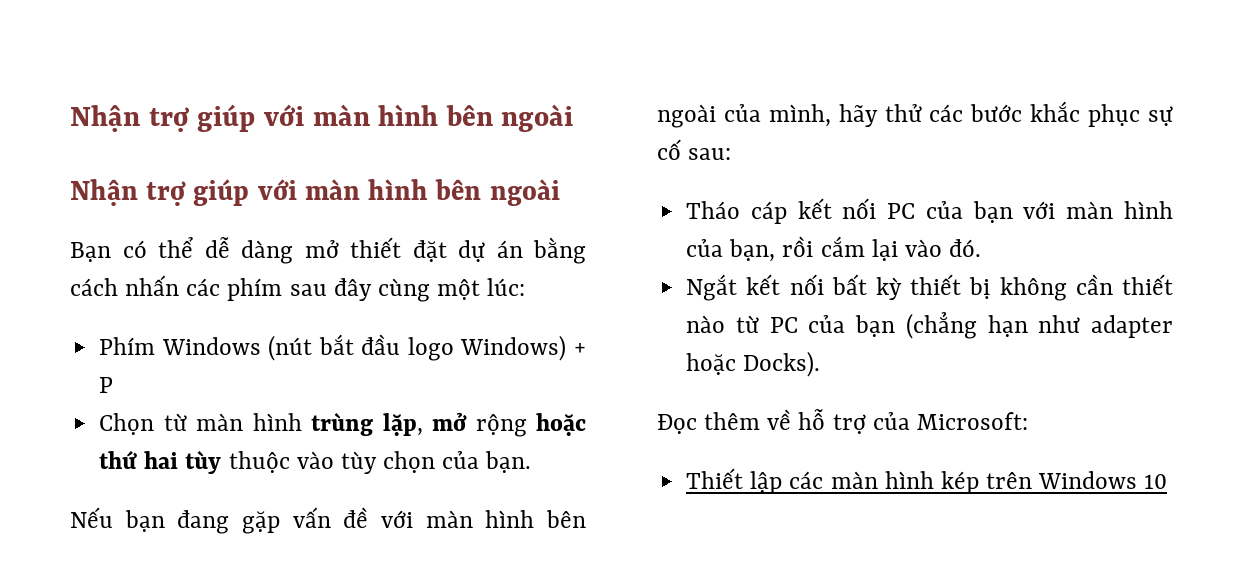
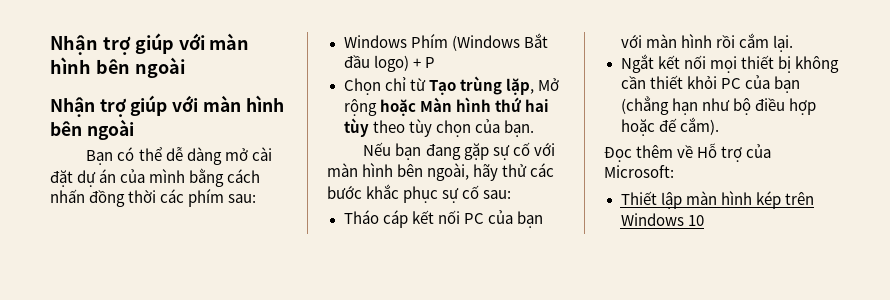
- Bạn có thể dễ dàng mở thiết đặt dự án bằng cách nhấn các phím sau đây cùng một lúc:
- Phím Windows (nút bắt đầu logo Windows) + P
+ Bạn có thể dễ dàng mở cài đặt dự án của mình bằng cách nhấn đồng thời các phím sau:
+ Windows Phím (Windows Bắt đầu logo) + P
- Chọn từ màn hình trùng lặp, mở rộng hoặc thứ hai tùy thuộc vào tùy chọn của bạn.
+ Chọn chỉ từ Tạo trùng lặp, Mở rộng hoặc Màn hình thứ hai tùy theo tùy chọn của bạn.
- Nếu bạn đang gặp vấn đề với màn hình bên ngoài của mình, hãy thử các bước khắc phục sự cố sau:
+ Nếu bạn đang gặp sự cố với màn hình bên ngoài, hãy thử các bước khắc phục sự cố sau:
- Tháo cáp kết nối PC của bạn với màn hình của bạn, rồi cắm lại vào đó.
+ Tháo cáp kết nối PC của bạn với màn hình rồi cắm lại.
- Ngắt kết nối bất kỳ thiết bị không cần thiết nào từ PC của bạn (chẳng hạn như adapter hoặc Docks).
+ Ngắt kết nối mọi thiết bị không cần thiết khỏi PC của bạn (chẳng hạn như bộ điều hợp hoặc đế cắm).
- Đọc thêm về hỗ trợ của Microsoft:
+ Đọc thêm về Hỗ trợ của Microsoft:
- Thiết lập các màn hình kép trên Windows 10
+ Thiết lập màn hình kép trên Windows 10

